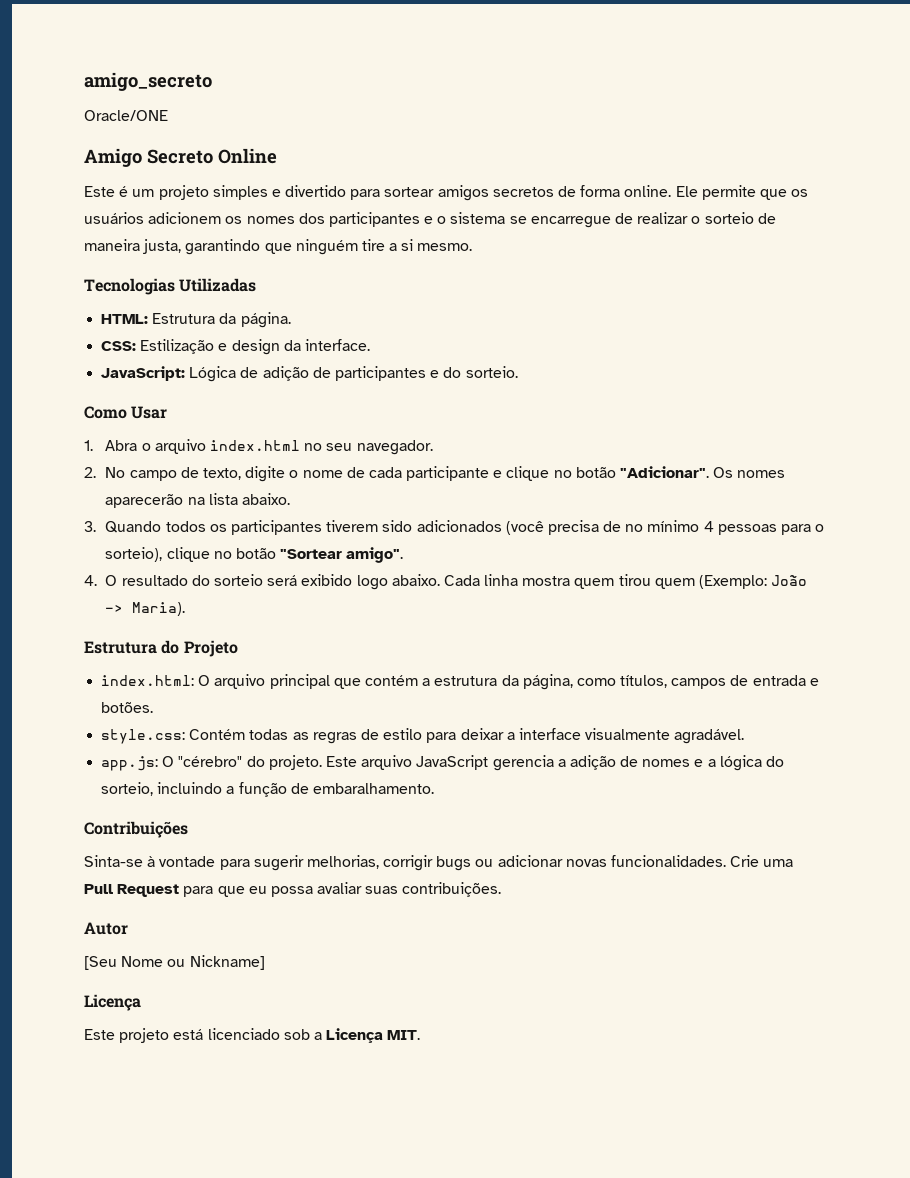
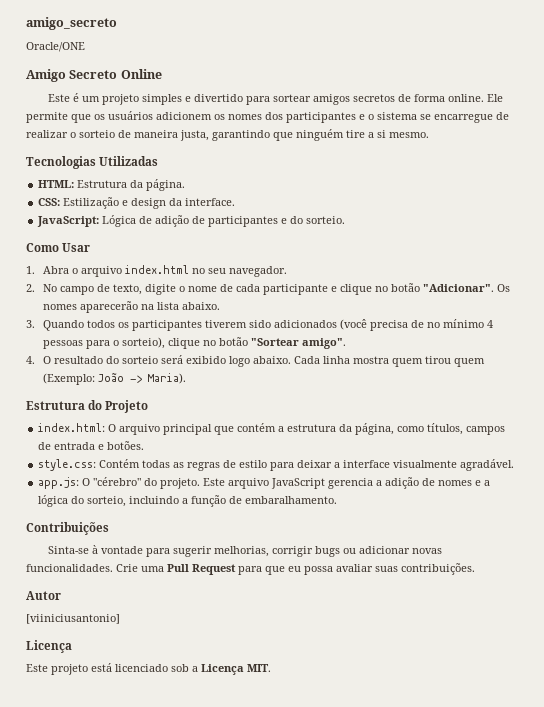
- [Seu Nome ou Nickname]
+ [viiniciusantonio]

